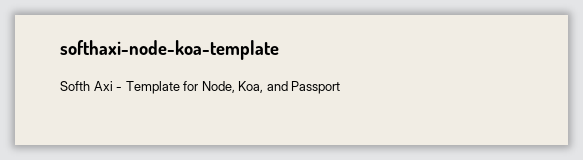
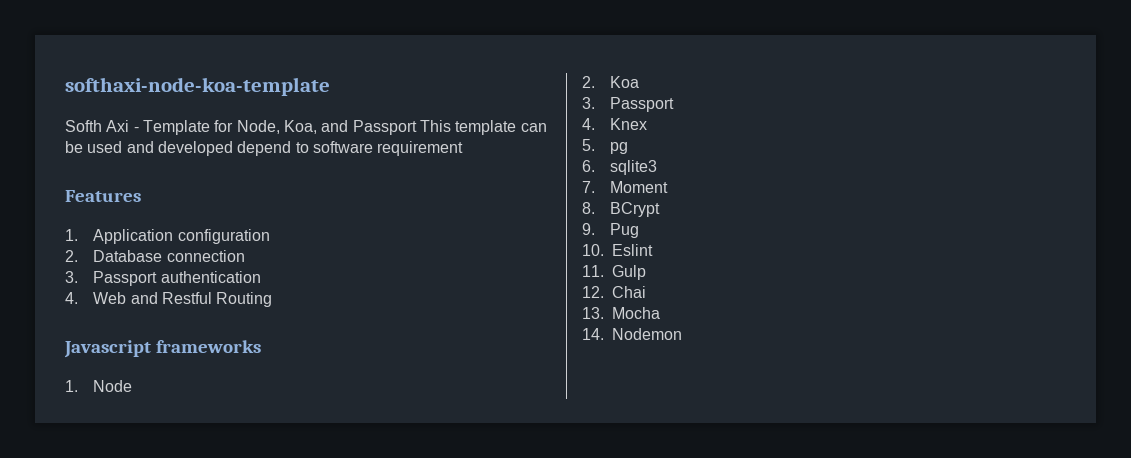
- Softh Axi - Template for Node, Koa, and Passport
+ Softh Axi - Template for Node, Koa, and Passport This template can be used and developed depend to software requirement
+ Features
+ 1. Application configuration
+ 2. Database connection
+ 3. Passport authentication
+ 4. Web and Restful Routing
+ Javascript frameworks
+ 1. Node
+ 2. Koa
+ 3. Passport
+ 4. Knex
+ 5. pg
+ 6. sqlite3
+ 7. Moment
+ 8. BCrypt
+ 9. Pug
+ 10. Eslint
+ 11. Gulp
+ 12. Chai
+ 13. Mocha
+ 14. Nodemon

